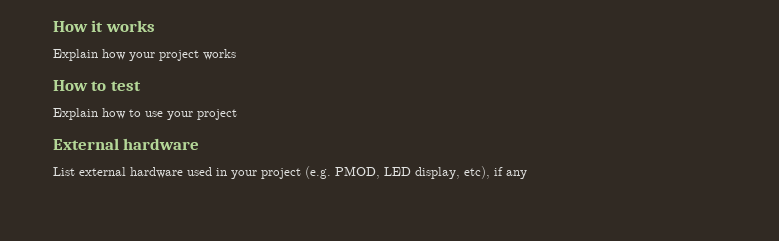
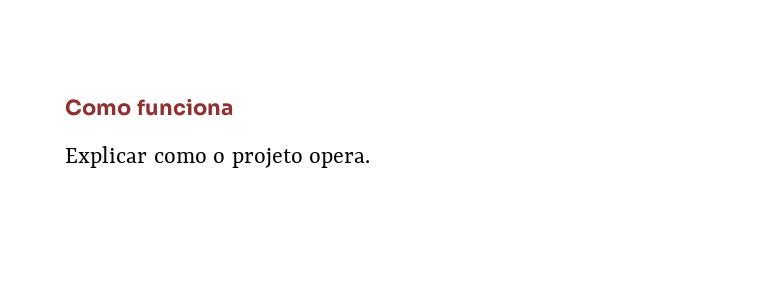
- How it works
- Explain how your project works
- How to test
- Explain how to use your project
- External hardware
- List external hardware used in your project (e.g. PMOD, LED display, etc), if any
+ Como funciona
+ Explicar como o projeto opera.

